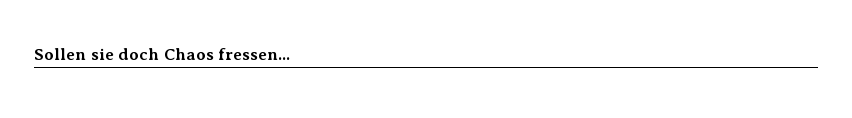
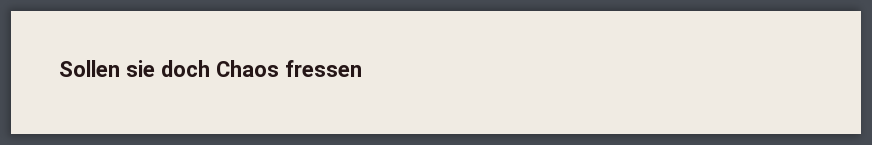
- Sollen sie doch Chaos fressen...
+ Sollen sie doch Chaos fressen

